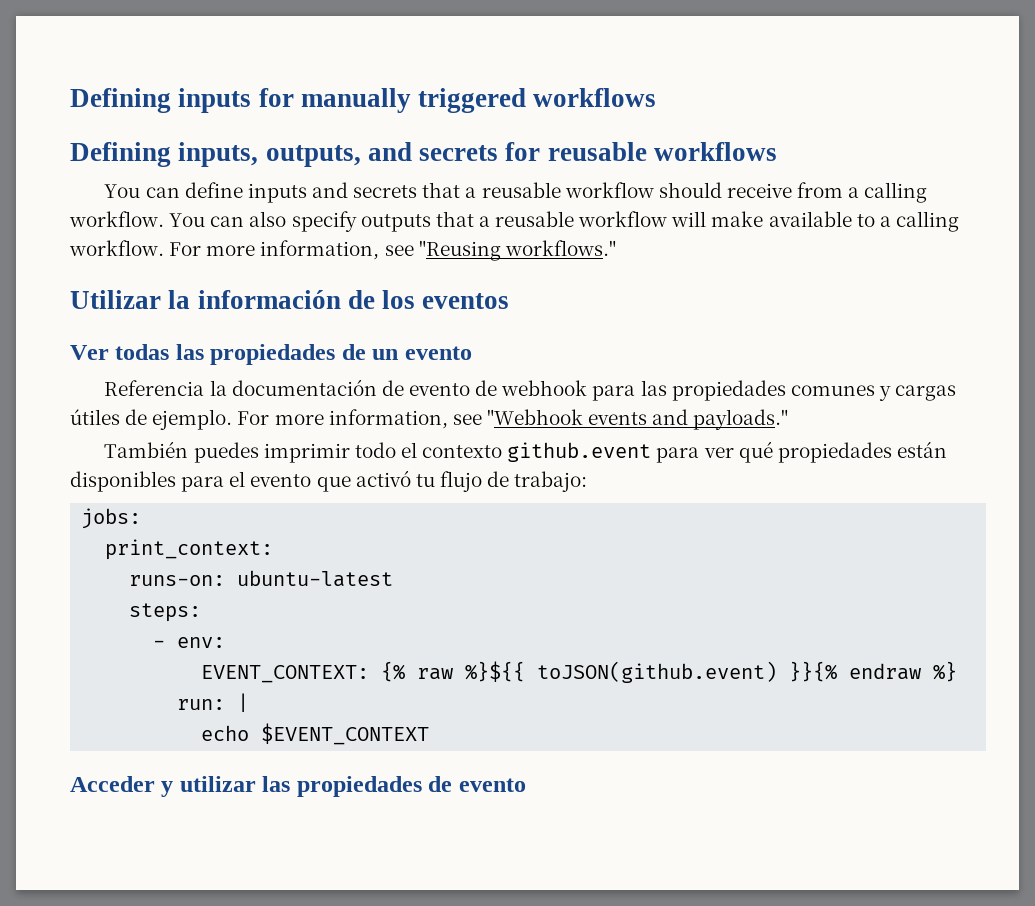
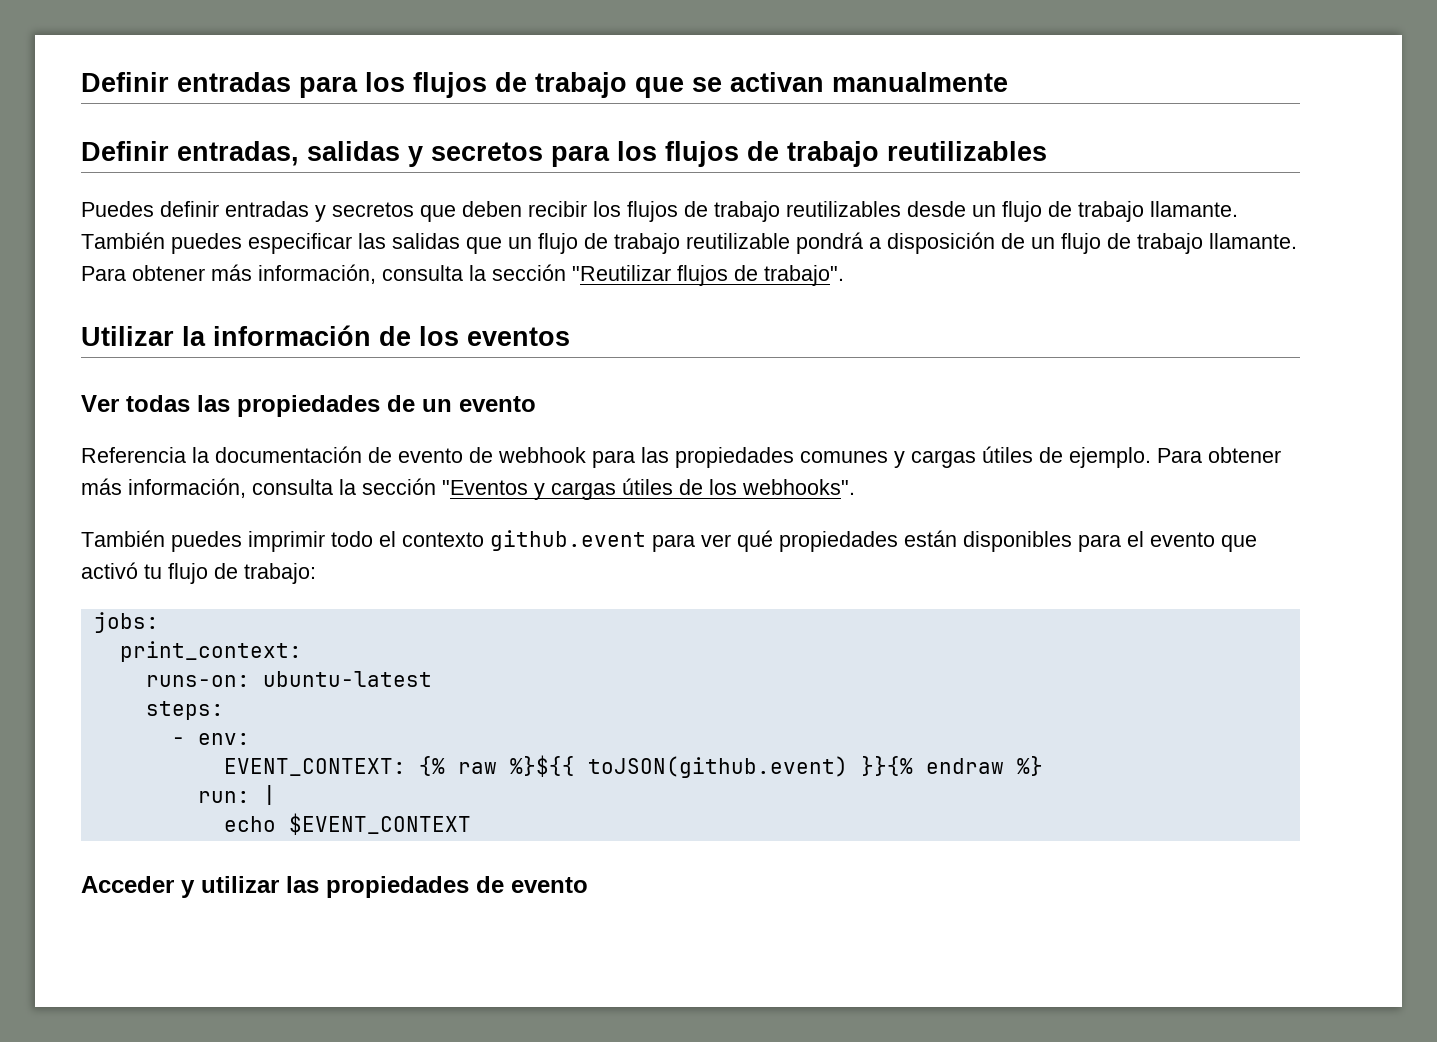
- Defining inputs for manually triggered workflows
- Defining inputs, outputs, and secrets for reusable workflows
- You can define inputs and secrets that a reusable workflow should receive from a calling workflow. You can also specify outputs that a reusable workflow will make available to a calling workflow. For more information, see "Reusing workflows."
+ Definir entradas para los flujos de trabajo que se activan manualmente
+ Definir entradas, salidas y secretos para los flujos de trabajo reutilizables
+ Puedes definir entradas y secretos que deben recibir los flujos de trabajo reutilizables desde un flujo de trabajo llamante. También puedes especificar las salidas que un flujo de trabajo reutilizable pondrá a disposición de un flujo de trabajo llamante. Para obtener más información, consulta la sección "Reutilizar flujos de trabajo".
- For more information, see "Webhook events and payloads."
+ Para obtener más información, consulta la sección "Eventos y cargas útiles de los webhooks".

